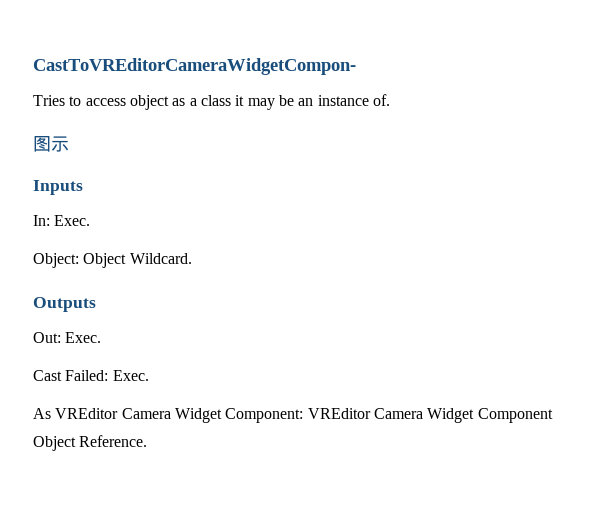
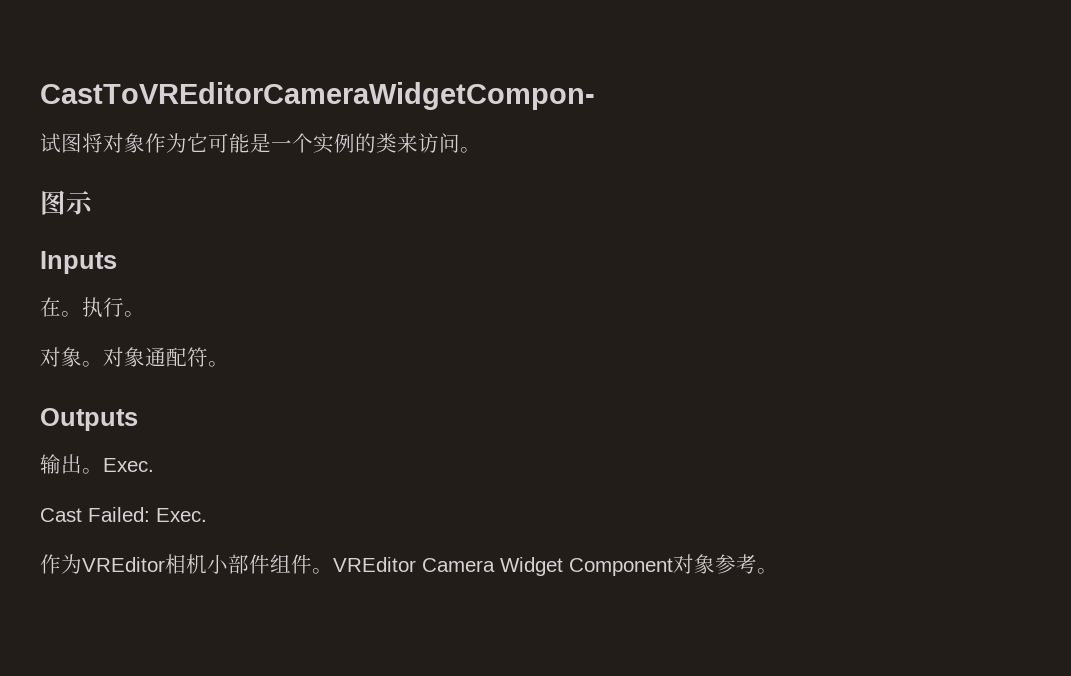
- Tries to access object as a class it may be an instance of.
+ 试图将对象作为它可能是一个实例的类来访问。
  图示
  Inputs
- In: Exec.
- Object: Object Wildcard.
+ 在。执行。
+ 对象。对象通配符。
- Out: Exec.
+ 输出。Exec.
- As VREditor Camera Widget Component: VREditor Camera Widget Component Object Reference.
+ 作为VREditor相机小部件组件。VREditor Camera Widget Component对象参考。

